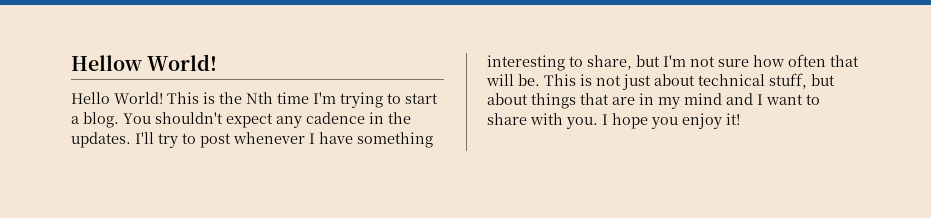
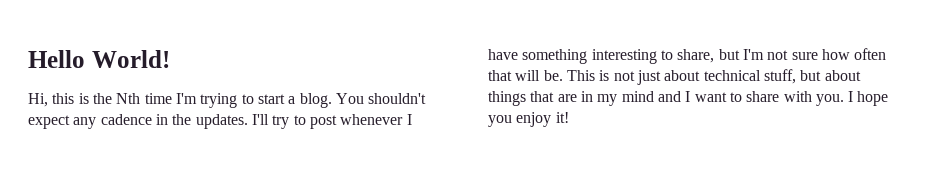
- Hellow World!
+ Hello World!
- Hello World! This is the Nth time I'm trying to start a blog.
+ Hi, this is the Nth time I'm trying to start a blog.

